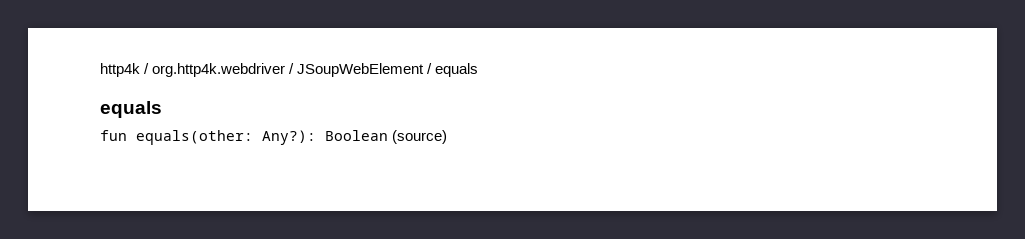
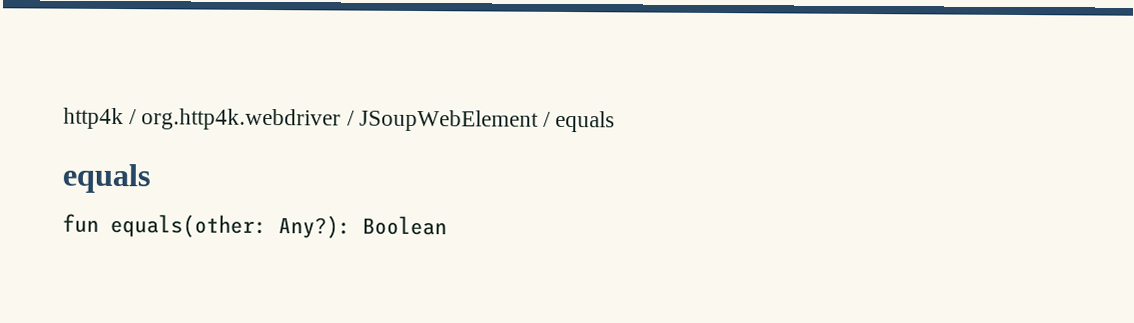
- fun equals(other: Any?): Boolean (source)
+ fun equals(other: Any?): Boolean

